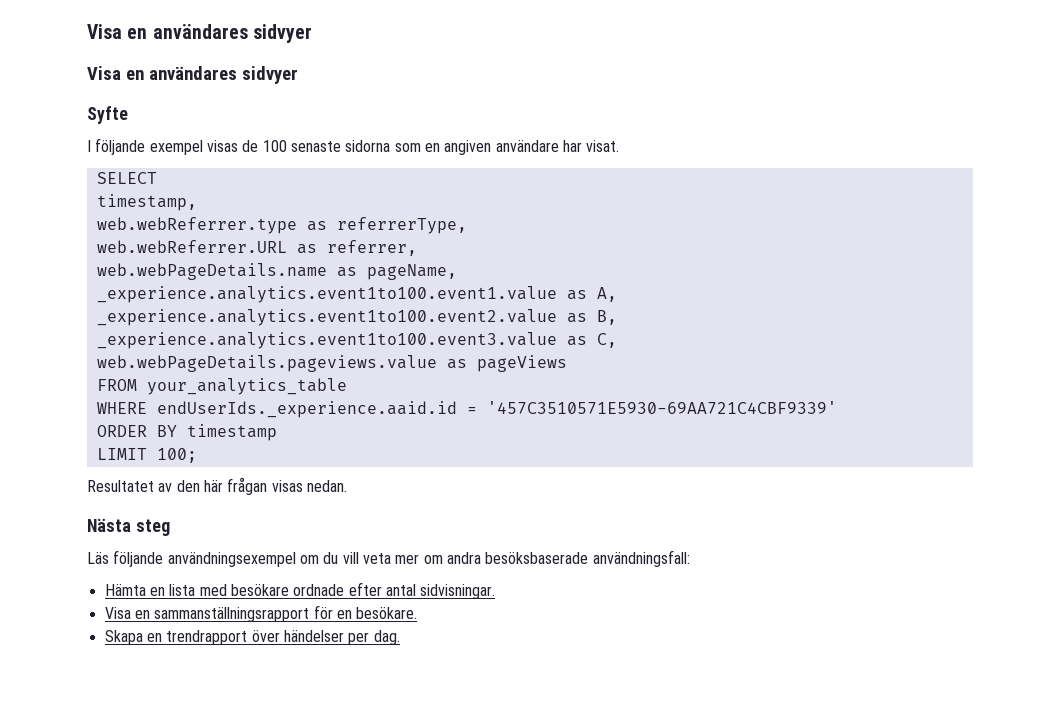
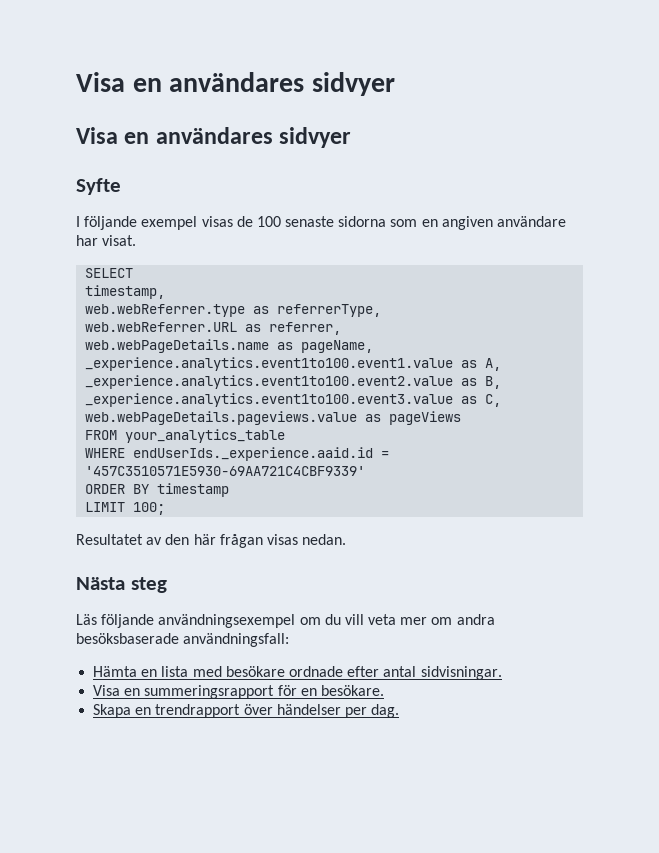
- Visa en sammanställningsrapport för en besökare.
+ Visa en summeringsrapport för en besökare.

